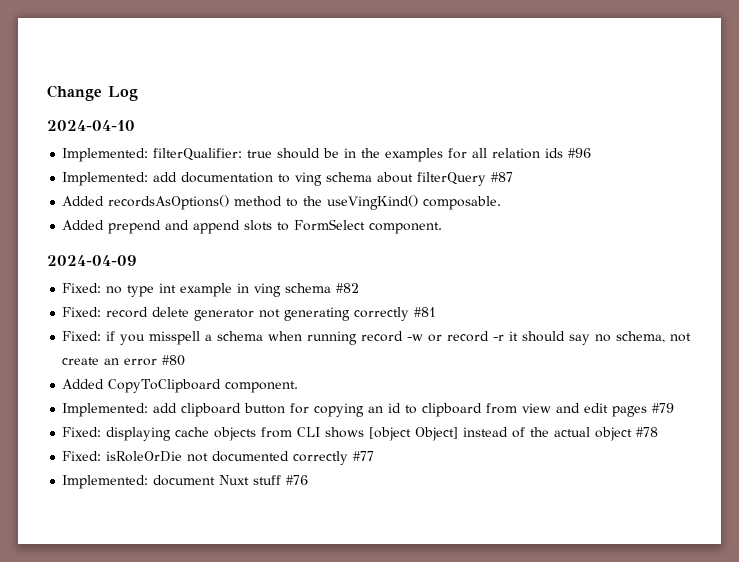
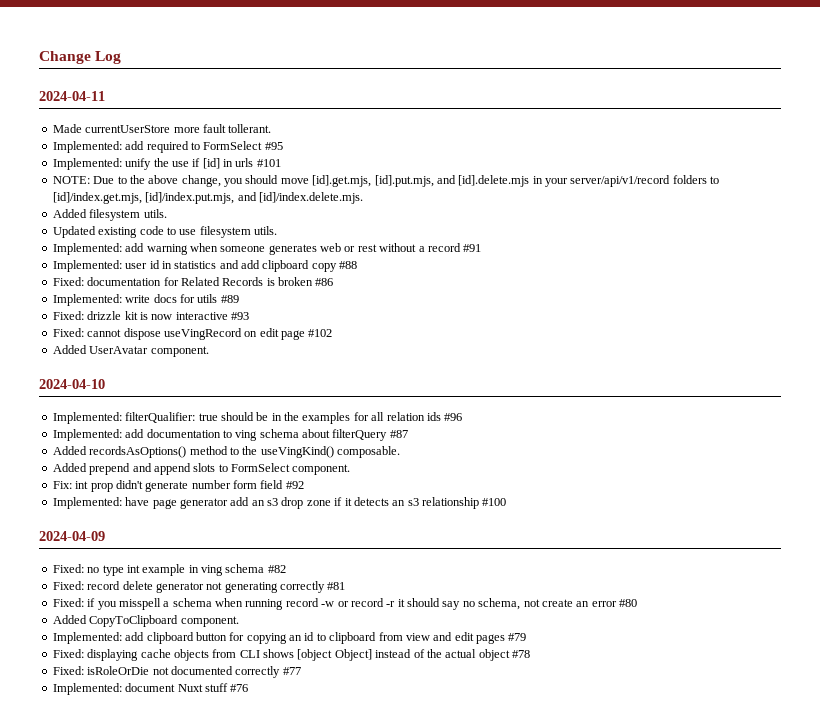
+ 2024-04-11
+ Made currentUserStore more fault tollerant.
+ Implemented: add required to FormSelect #95
+ Implemented: unify the use if [id] in urls #101
+ NOTE: Due to the above change, you should move [id].get.mjs, [id].put.mjs, and [id].delete.mjs in your server/api/v1/record folders to [id]/index.get.mjs, [id]/index.put.mjs, and [id]/index.delete.mjs.
+ Added filesystem utils.
+ Updated existing code to use filesystem utils.
+ Implemented: add warning when someone generates web or rest without a record #91
+ Implemented: user id in statistics and add clipboard copy #88
+ Fixed: documentation for Related Records is broken #86
+ Implemented: write docs for utils #89
+ Fixed: drizzle kit is now interactive #93
+ Fixed: cannot dispose useVingRecord on edit page #102
+ Added UserAvatar component.
+ Fix: int prop didn't generate number form field #92
+ Implemented: have page generator add an s3 drop zone if it detects an s3 relationship #100

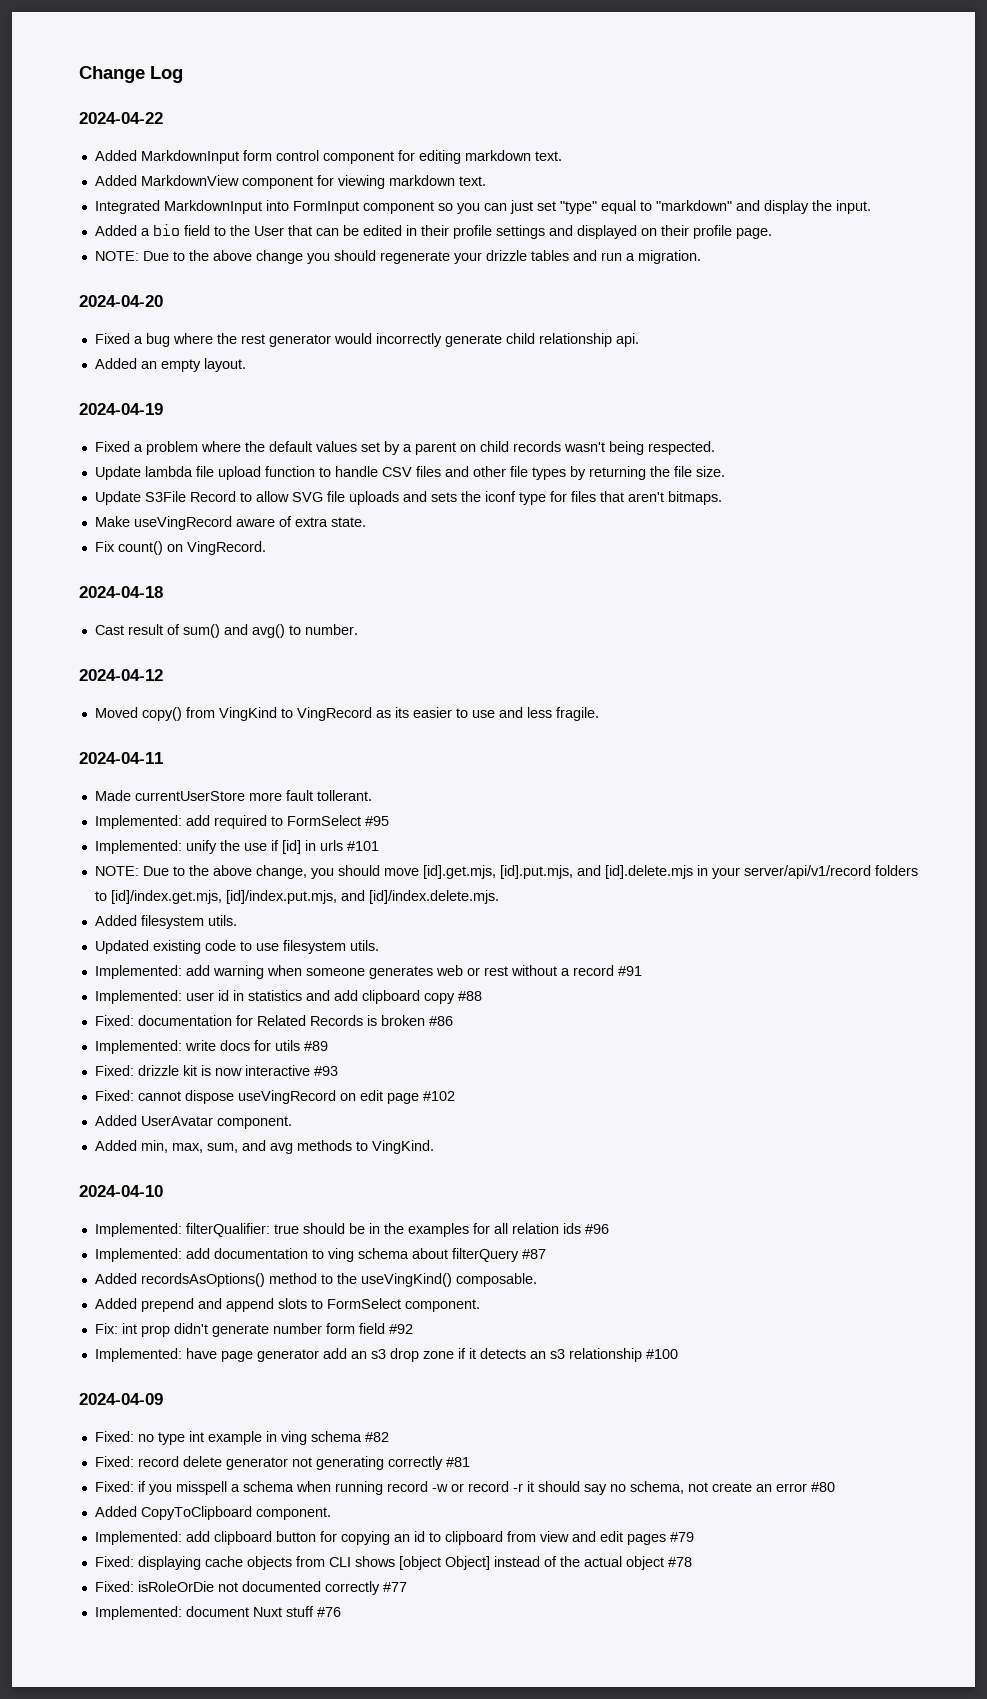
+ 2024-04-22
+ Added MarkdownInput form control component for editing markdown text.
+ Added MarkdownView component for viewing markdown text.
+ Integrated MarkdownInput into FormInput component so you can just set "type" equal to "markdown" and display the input.
+ Added a bio field to the User that can be edited in their profile settings and displayed on their profile page.
+ NOTE: Due to the above change you should regenerate your drizzle tables and run a migration.
+ 2024-04-20
+ Fixed a bug where the rest generator would incorrectly generate child relationship api.
+ Added an empty layout.
+ 2024-04-19
+ Fixed a problem where the default values set by a parent on child records wasn't being respected.
+ Update lambda file upload function to handle CSV files and other file types by returning the file size.
+ Update S3File Record to allow SVG file uploads and sets the iconf type for files that aren't bitmaps.
+ Make useVingRecord aware of extra state.
+ Fix count() on VingRecord.
+ 2024-04-18
+ Cast result of sum() and avg() to number.
+ 2024-04-12
+ Moved copy() from VingKind to VingRecord as its easier to use and less fragile.
+ Added min, max, sum, and avg methods to VingKind.

